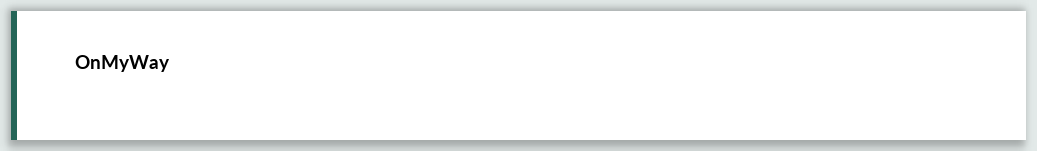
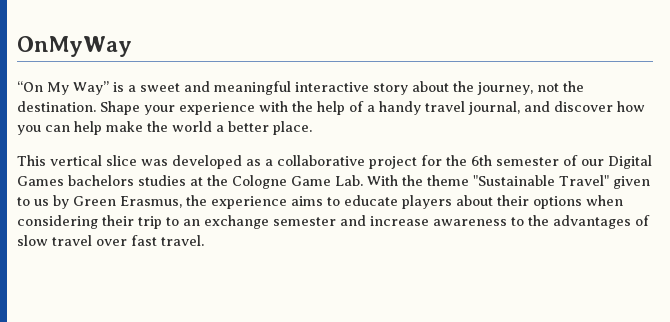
+ “On My Way” is a sweet and meaningful interactive story about the journey, not the destination. Shape your experience with the help of a handy travel journal, and discover how you can help make the world a better place.
+ This vertical slice was developed as a collaborative project for the 6th semester of our Digital Games bachelors studies at the Cologne Game Lab. With the theme "Sustainable Travel" given to us by Green Erasmus, the experience aims to educate players about their options when considering their trip to an exchange semester and increase awareness to the advantages of slow travel over fast travel.

